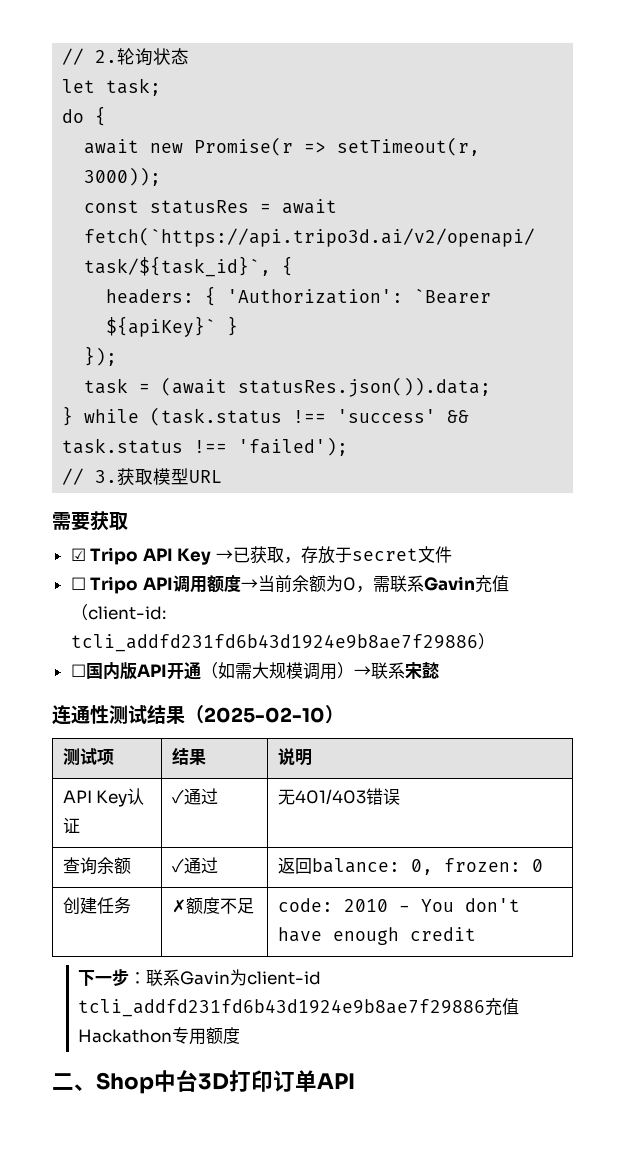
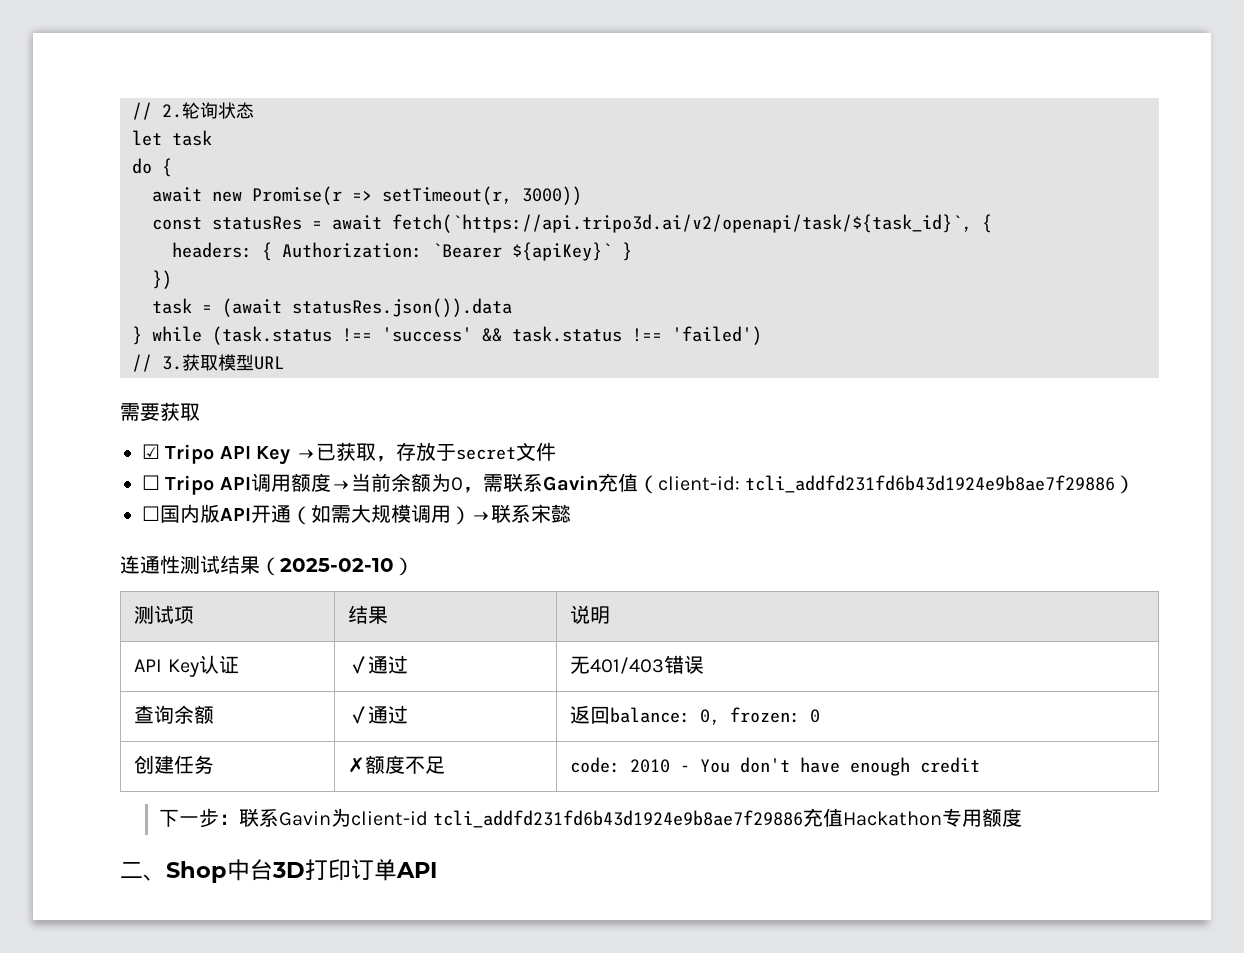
- let task;
+ let task
- await new Promise(r => setTimeout(r, 3000));
+ await new Promise(r => setTimeout(r, 3000))
- headers: { 'Authorization': `Bearer ${apiKey}` }
+ headers: { Authorization: `Bearer ${apiKey}` }
- });
+ })
- task = (await statusRes.json()).data;
+ task = (await statusRes.json()).data
- } while (task.status !== 'success' && task.status !== 'failed');
+ } while (task.status !== 'success' && task.status !== 'failed')

